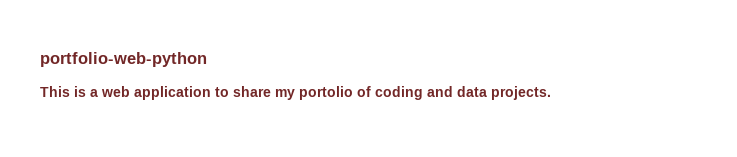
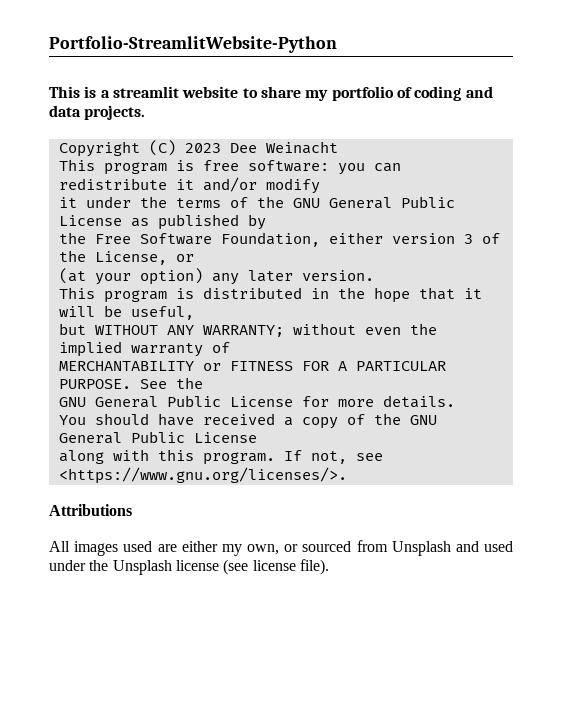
- portfolio-web-python
+ Portfolio-StreamlitWebsite-Python
- This is a web application to share my portolio of coding and data projects.
+ This is a streamlit website to share my portfolio of coding and data projects.
+ Copyright (C) 2023 Dee Weinacht
+ This program is free software: you can redistribute it and/or modify
+ it under the terms of the GNU General Public License as published by
+ the Free Software Foundation, either version 3 of the License, or
+ (at your option) any later version.
+ This program is distributed in the hope that it will be useful,
+ but WITHOUT ANY WARRANTY; without even the implied warranty of
+ MERCHANTABILITY or FITNESS FOR A PARTICULAR PURPOSE. See the
+ GNU General Public License for more details.
+ You should have received a copy of the GNU General Public License
+ along with this program. If not, see <https://www.gnu.org/licenses/>.
+ Attributions
+ All images used are either my own, or sourced from Unsplash and used under the Unsplash license (see license file).

